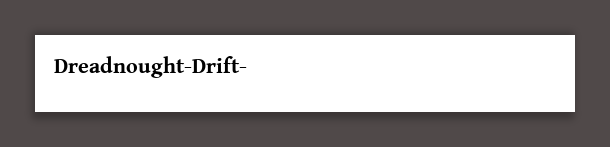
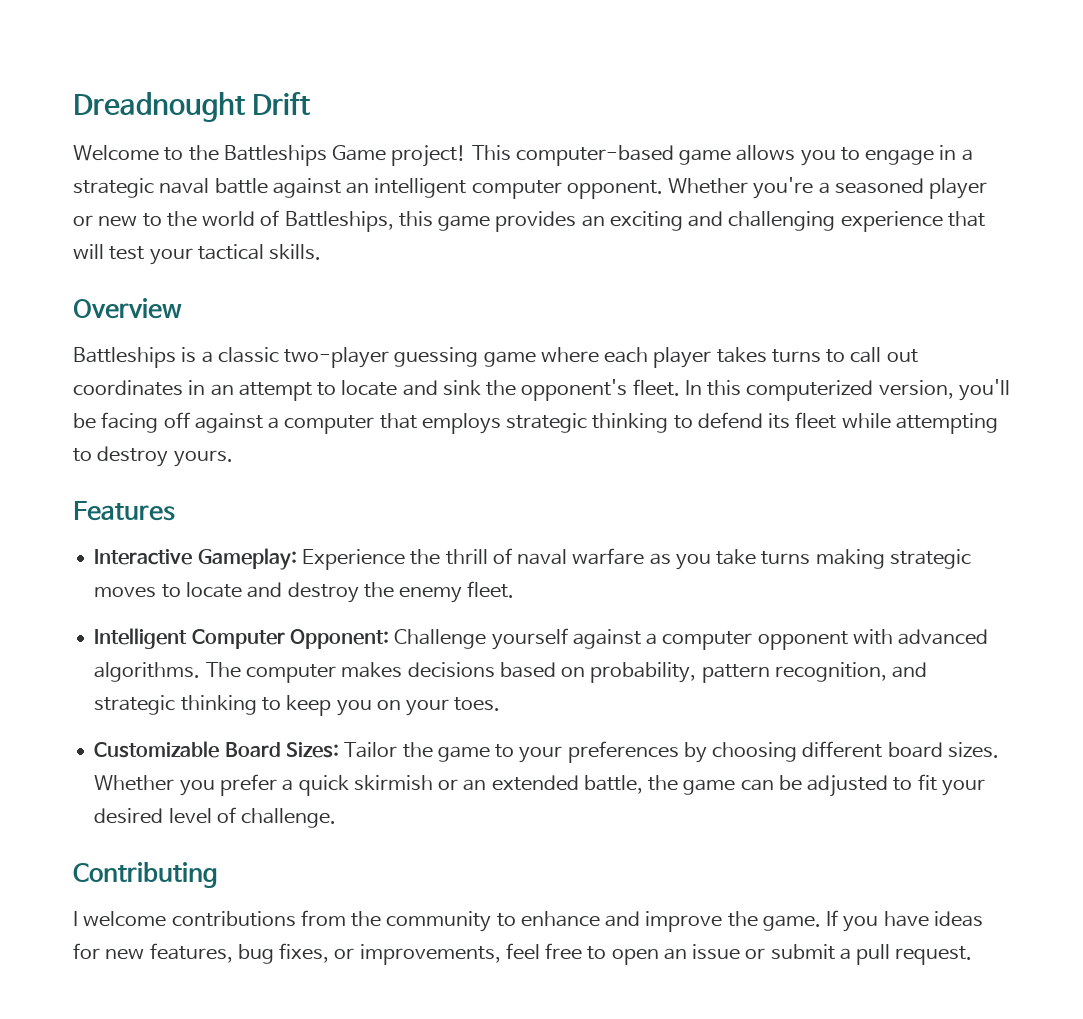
- Dreadnought-Drift-
+ Dreadnought Drift
+ Welcome to the Battleships Game project! This computer-based game allows you to engage in a strategic naval battle against an intelligent computer opponent. Whether you're a seasoned player or new to the world of Battleships, this game provides an exciting and challenging experience that will test your tactical skills.
+ Overview
+ Battleships is a classic two-player guessing game where each player takes turns to call out coordinates in an attempt to locate and sink the opponent's fleet. In this computerized version, you'll be facing off against a computer that employs strategic thinking to defend its fleet while attempting to destroy yours.
+ Features
+ Interactive Gameplay: Experience the thrill of naval warfare as you take turns making strategic moves to locate and destroy the enemy fleet.
+ Intelligent Computer Opponent: Challenge yourself against a computer opponent with advanced algorithms. The computer makes decisions based on probability, pattern recognition, and strategic thinking to keep you on your toes.
+ Customizable Board Sizes: Tailor the game to your preferences by choosing different board sizes. Whether you prefer a quick skirmish or an extended battle, the game can be adjusted to fit your desired level of challenge.
+ Contributing
+ I welcome contributions from the community to enhance and improve the game. If you have ideas for new features, bug fixes, or improvements, feel free to open an issue or submit a pull request.

